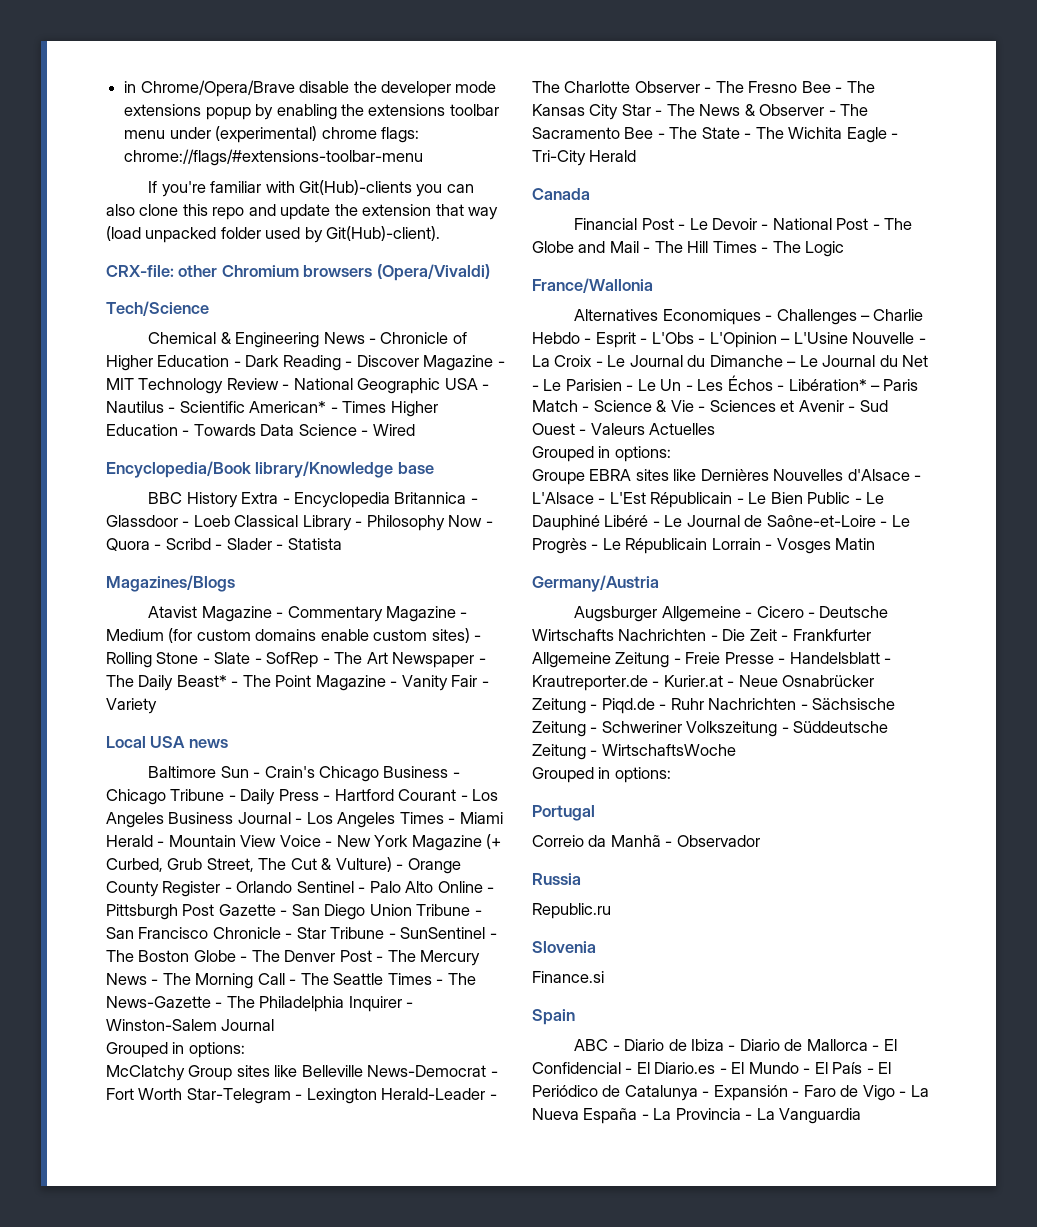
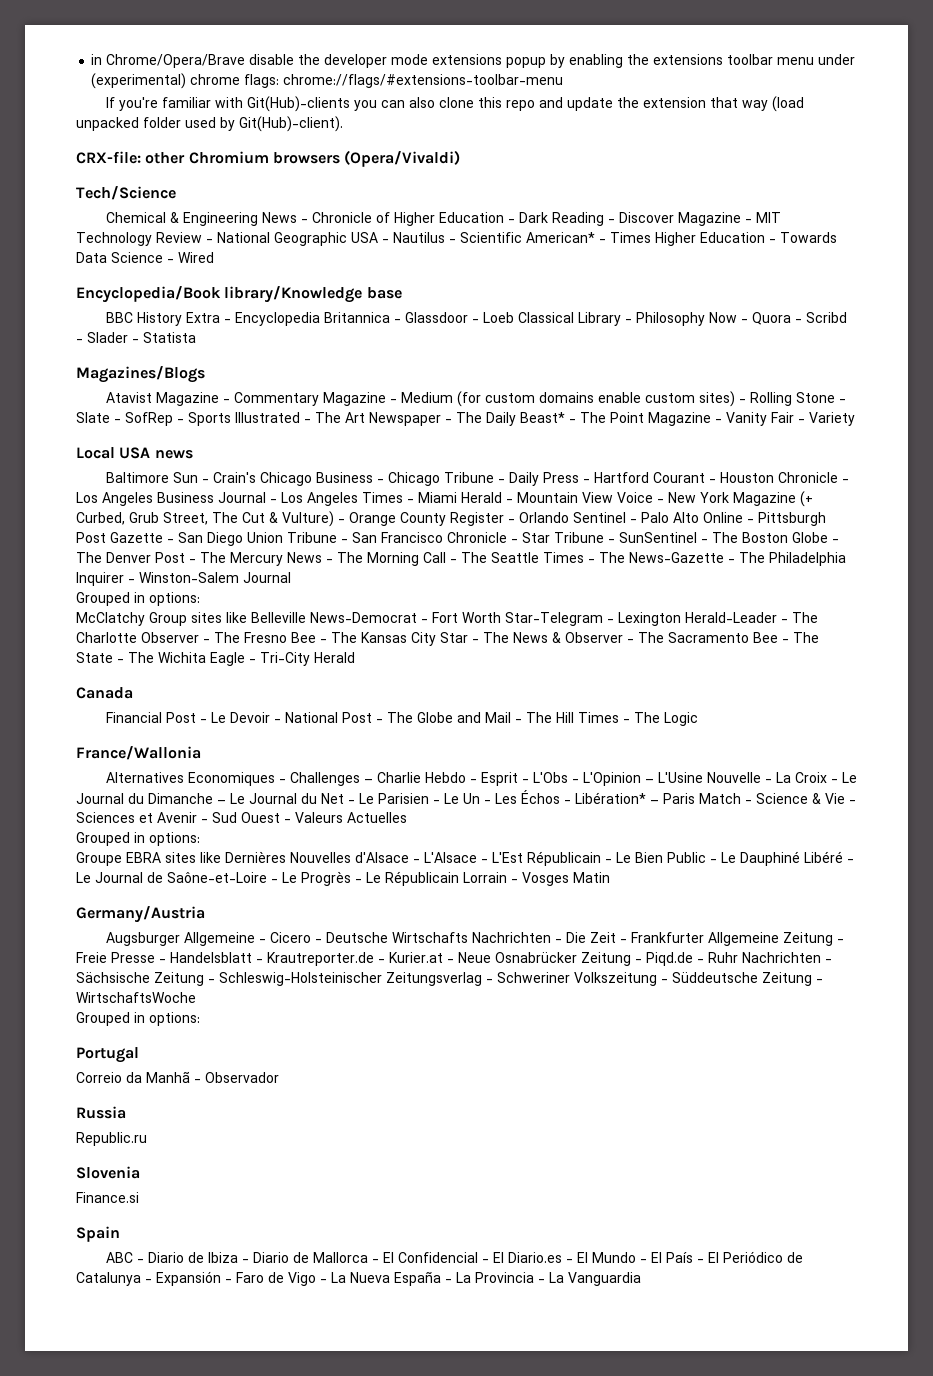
- Atavist Magazine - Commentary Magazine - Medium (for custom domains enable custom sites) - Rolling Stone - Slate - SofRep - The Art Newspaper - The Daily Beast* - The Point Magazine - Vanity Fair - Variety
+ Atavist Magazine - Commentary Magazine - Medium (for custom domains enable custom sites) - Rolling Stone - Slate - SofRep - Sports Illustrated - The Art Newspaper - The Daily Beast* - The Point Magazine - Vanity Fair - Variety
- Baltimore Sun - Crain's Chicago Business - Chicago Tribune - Daily Press - Hartford Courant - Los Angeles Business Journal - Los Angeles Times - Miami Herald - Mountain View Voice - New York Magazine (+ Curbed, Grub Street, The Cut & Vulture) - Orange County Register - Orlando Sentinel - Palo Alto Online - Pittsburgh Post Gazette - San Diego Union Tribune - San Francisco Chronicle - Star Tribune - SunSentinel - The Boston Globe - The Denver Post - The Mercury News - The Morning Call - The Seattle Times - The News-Gazette - The Philadelphia Inquirer - Winston-Salem Journal
+ Baltimore Sun - Crain's Chicago Business - Chicago Tribune - Daily Press - Hartford Courant - Houston Chronicle - Los Angeles Business Journal - Los Angeles Times - Miami Herald - Mountain View Voice - New York Magazine (+ Curbed, Grub Street, The Cut & Vulture) - Orange County Register - Orlando Sentinel - Palo Alto Online - Pittsburgh Post Gazette - San Diego Union Tribune - San Francisco Chronicle - Star Tribune - SunSentinel - The Boston Globe - The Denver Post - The Mercury News - The Morning Call - The Seattle Times - The News-Gazette - The Philadelphia Inquirer - Winston-Salem Journal
- Augsburger Allgemeine - Cicero - Deutsche Wirtschafts Nachrichten - Die Zeit - Frankfurter Allgemeine Zeitung - Freie Presse - Handelsblatt - Krautreporter.de - Kurier.at - Neue Osnabrücker Zeitung - Piqd.de - Ruhr Nachrichten - Sächsische Zeitung - Schweriner Volkszeitung - Süddeutsche Zeitung - WirtschaftsWoche
+ Augsburger Allgemeine - Cicero - Deutsche Wirtschafts Nachrichten - Die Zeit - Frankfurter Allgemeine Zeitung - Freie Presse - Handelsblatt - Krautreporter.de - Kurier.at - Neue Osnabrücker Zeitung - Piqd.de - Ruhr Nachrichten - Sächsische Zeitung - Schleswig-Holsteinischer Zeitungsverlag - Schweriner Volkszeitung - Süddeutsche Zeitung - WirtschaftsWoche

